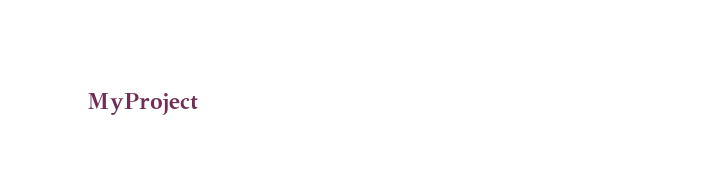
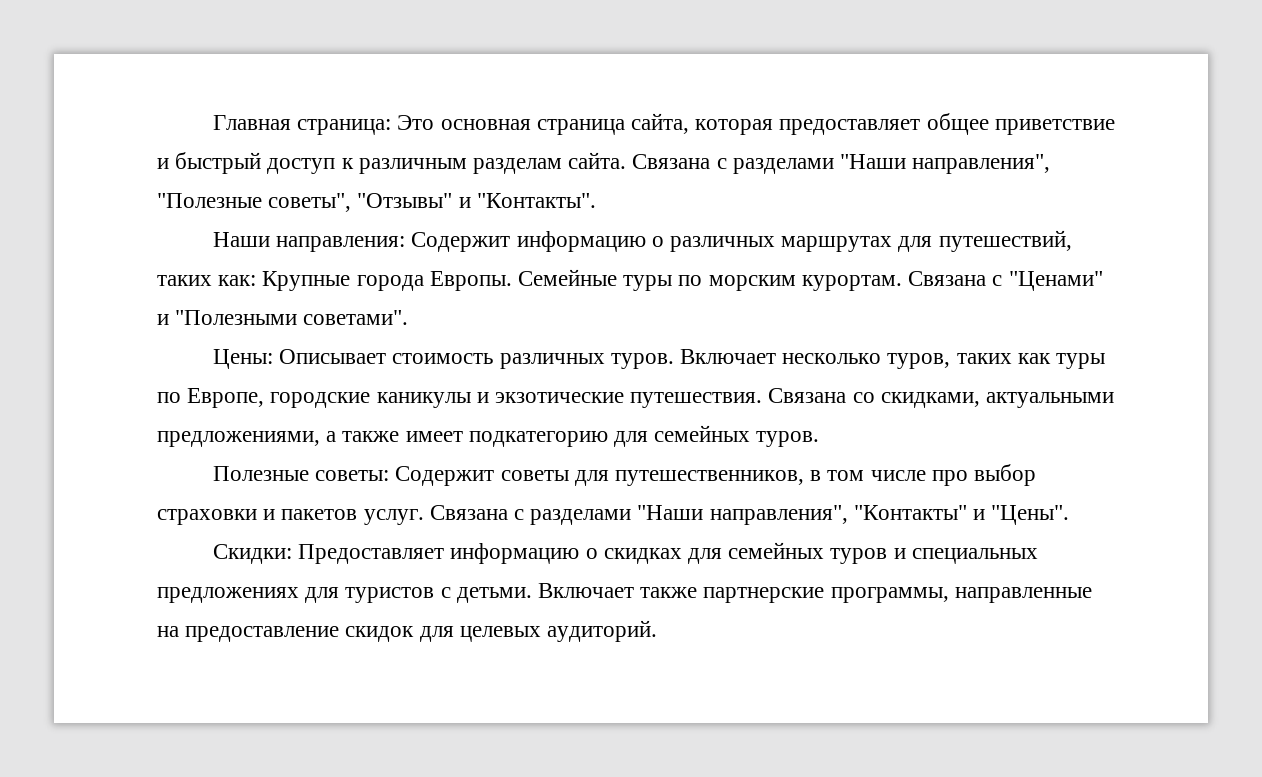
- MyProject
+ Главная страница: Это основная страница сайта, которая предоставляет общее приветствие и быстрый доступ к различным разделам сайта. Связана с разделами "Наши направления", "Полезные советы", "Отзывы" и "Контакты".
+ Наши направления: Содержит информацию о различных маршрутах для путешествий, таких как: Крупные города Европы. Семейные туры по морским курортам. Связана с "Ценами" и "Полезными советами".
+ Цены: Описывает стоимость различных туров. Включает несколько туров, таких как туры по Европе, городские каникулы и экзотические путешествия. Связана со скидками, актуальными предложениями, а также имеет подкатегорию для семейных туров.
+ Полезные советы: Содержит советы для путешественников, в том числе про выбор страховки и пакетов услуг. Связана с разделами "Наши направления", "Контакты" и "Цены".
+ Скидки: Предоставляет информацию о скидках для семейных туров и специальных предложениях для туристов с детьми. Включает также партнерские программы, направленные на предоставление скидок для целевых аудиторий.

